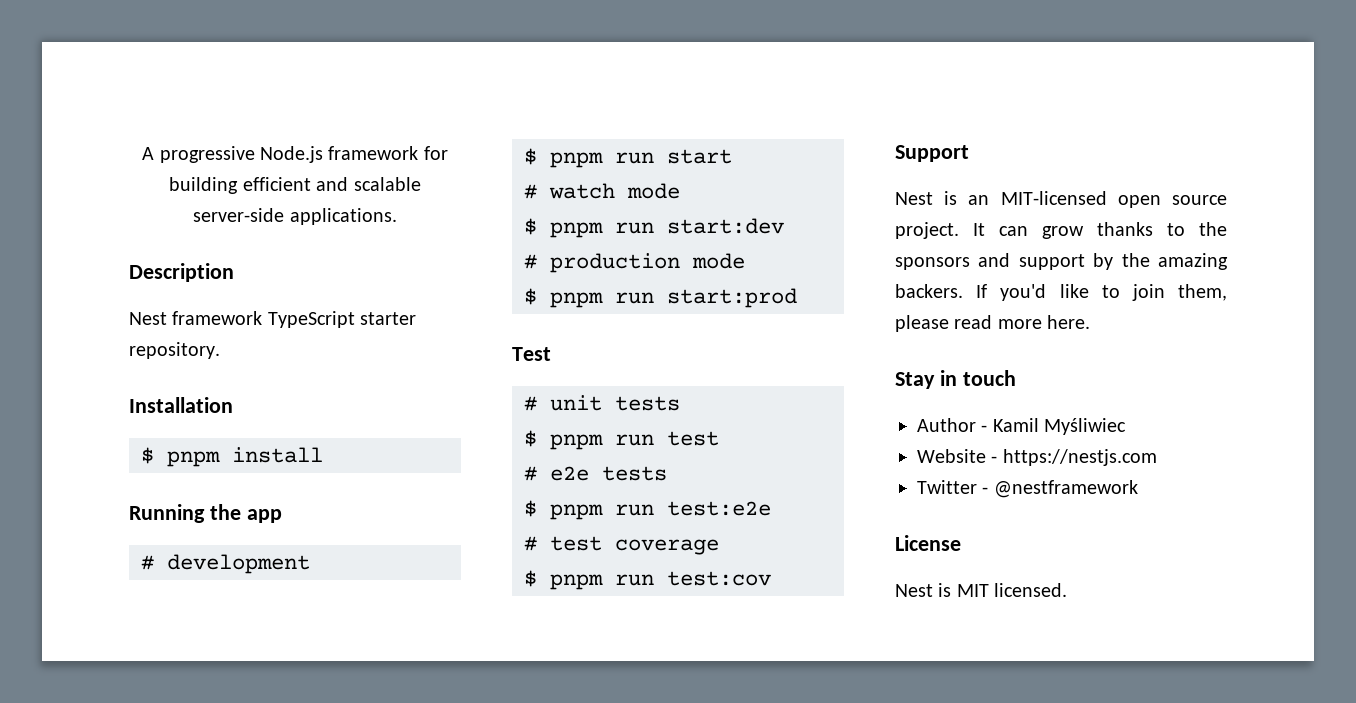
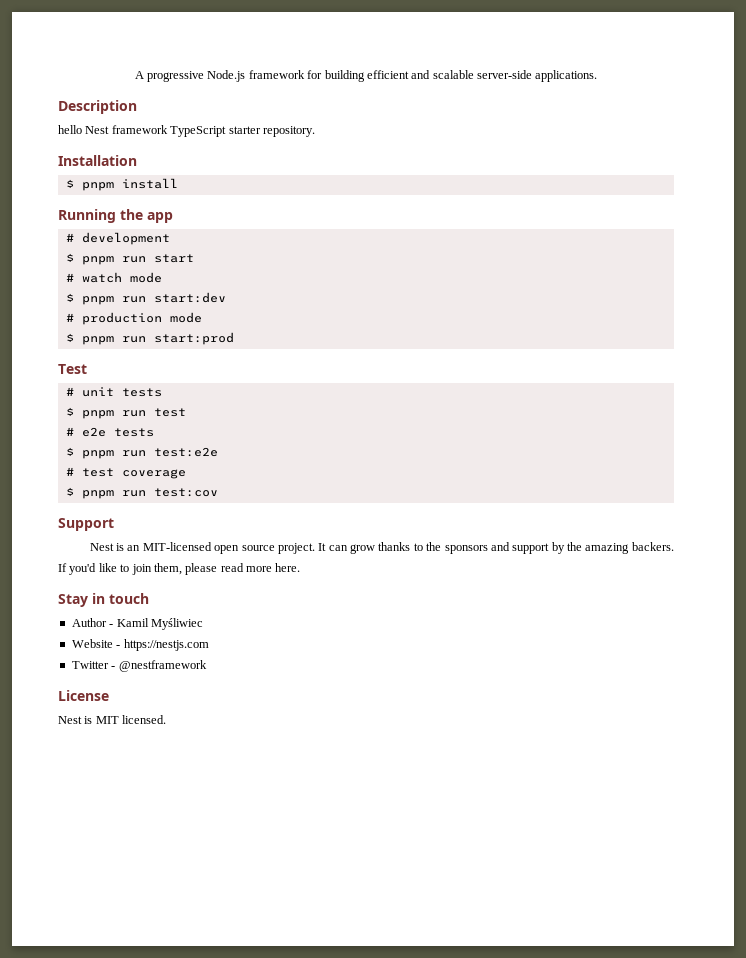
- Nest framework TypeScript starter repository.
+ hello Nest framework TypeScript starter repository.

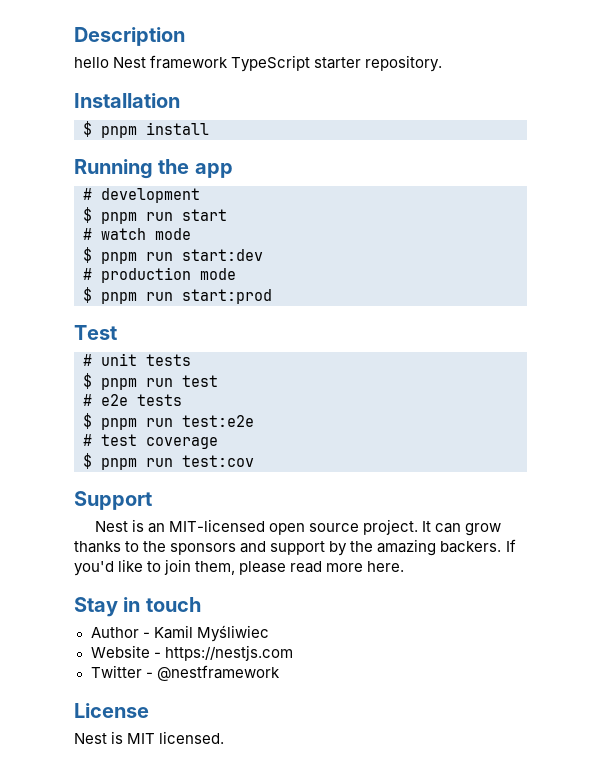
- A progressive Node.js framework for building efficient and scalable server-side applications.

